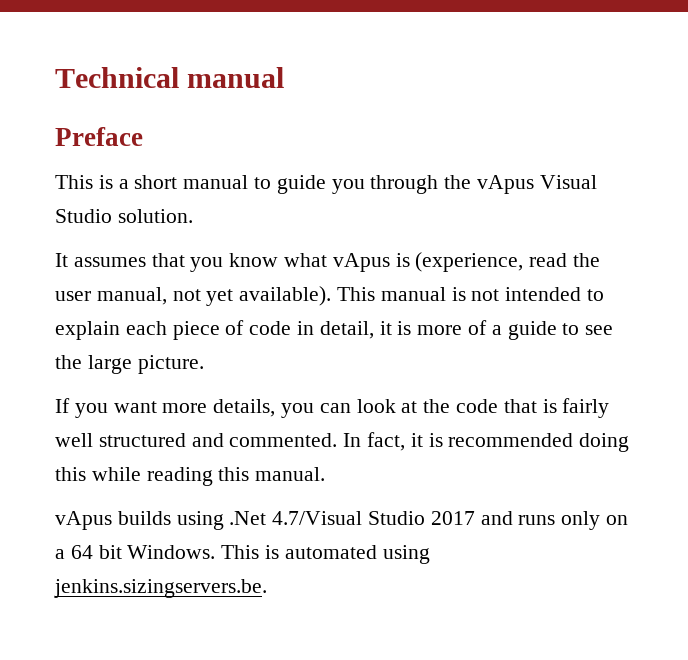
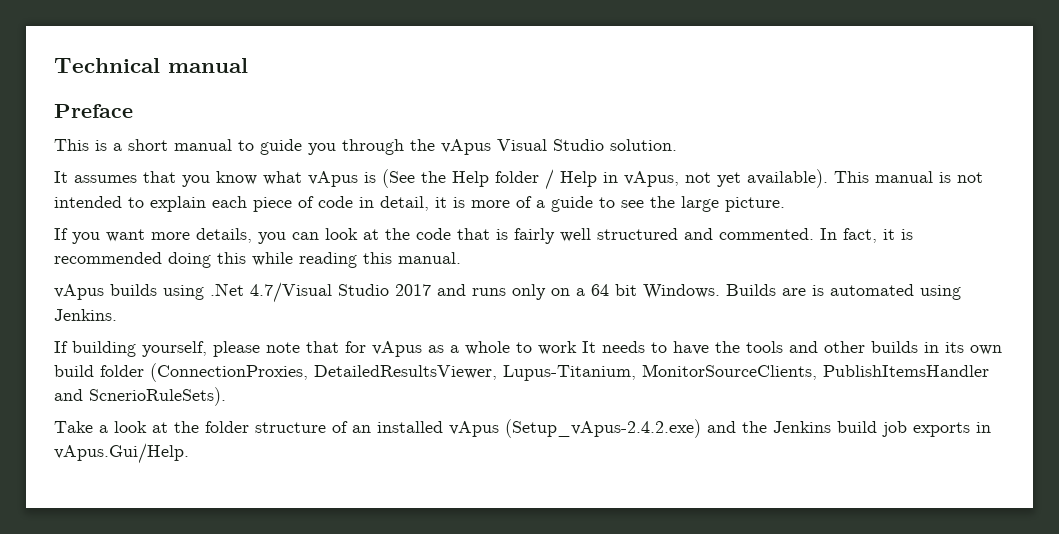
- It assumes that you know what vApus is (experience, read the user manual, not yet available).
+ It assumes that you know what vApus is (See the Help folder / Help in vApus, not yet available).
- This is automated using jenkins.sizingservers.be.
+ Builds are is automated using Jenkins.
+ If building yourself, please note that for vApus as a whole to work It needs to have the tools and other builds in its own build folder (ConnectionProxies, DetailedResultsViewer, Lupus-Titanium, MonitorSourceClients, PublishItemsHandler and ScnerioRuleSets).
+ Take a look at the folder structure of an installed vApus (Setup_vApus-2.4.2.exe) and the Jenkins build job exports in vApus.Gui/Help.

